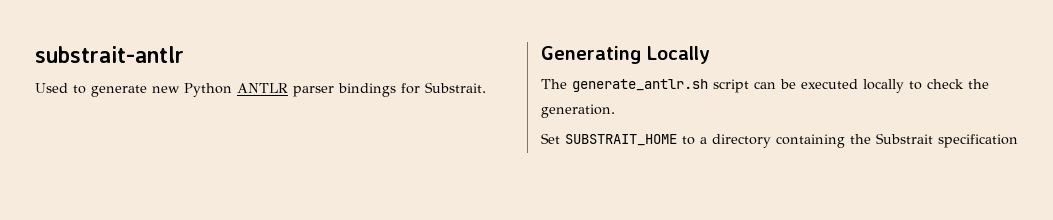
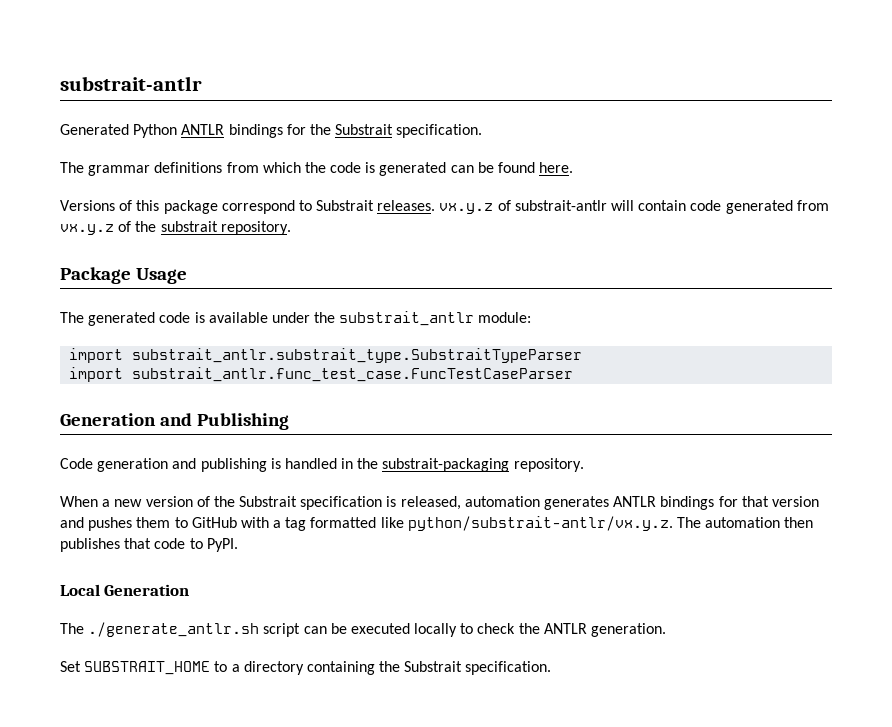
- Used to generate new Python ANTLR parser bindings for Substrait.
- Generating Locally
- The generate_antlr.sh script can be executed locally to check the generation.
+ Generated Python ANTLR bindings for the Substrait specification.
+ The grammar definitions from which the code is generated can be found here.
+ Versions of this package correspond to Substrait releases. vx.y.z of substrait-antlr will contain code generated from vx.y.z of the substrait repository.
+ Package Usage
+ The generated code is available under the substrait_antlr module:
+ import substrait_antlr.substrait_type.SubstraitTypeParser
+ import substrait_antlr.func_test_case.FuncTestCaseParser
+ Generation and Publishing
+ Code generation and publishing is handled in the substrait-packaging repository.
+ When a new version of the Substrait specification is released, automation generates ANTLR bindings for that version and pushes them to GitHub with a tag formatted like python/substrait-antlr/vx.y.z. The automation then publishes that code to PyPI.
+ Local Generation
+ The ./generate_antlr.sh script can be executed locally to check the ANTLR generation.
- Set SUBSTRAIT_HOME to a directory containing the Substrait specification
+ Set SUBSTRAIT_HOME to a directory containing the Substrait specification.

